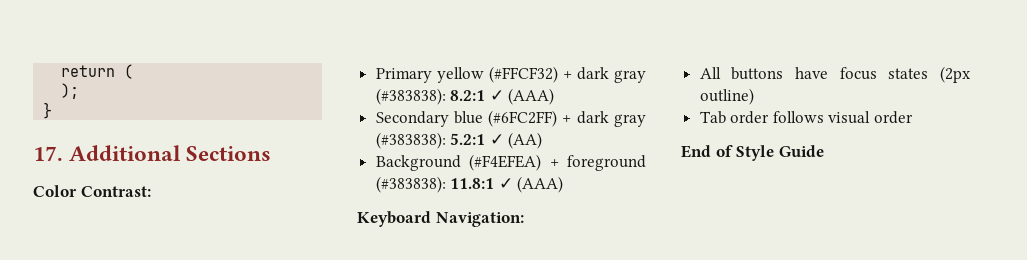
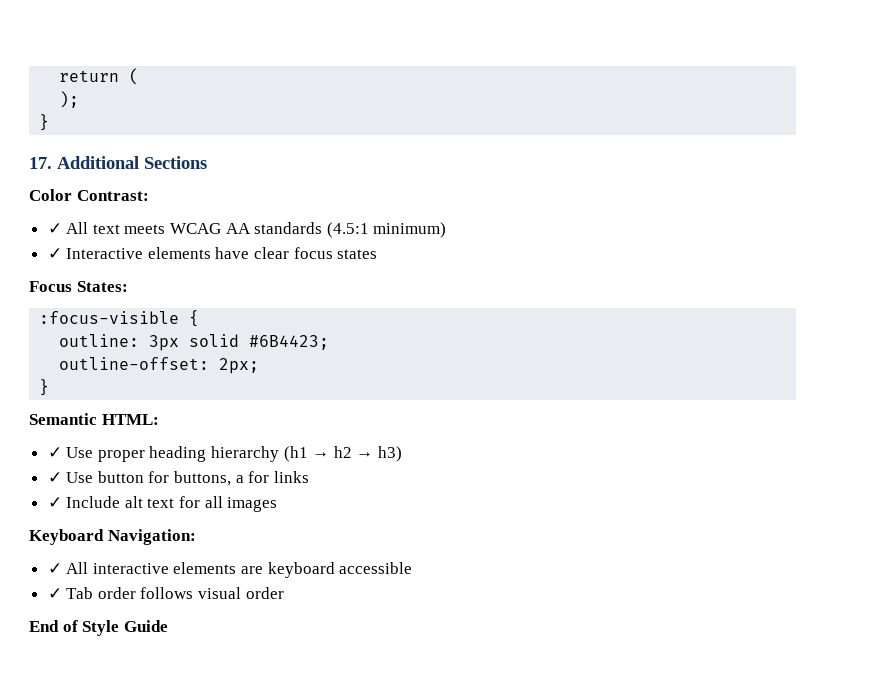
- Primary yellow (#FFCF32) + dark gray (#383838): 8.2:1 ✓ (AAA)
- Secondary blue (#6FC2FF) + dark gray (#383838): 5.2:1 ✓ (AA)
- Background (#F4EFEA) + foreground (#383838): 11.8:1 ✓ (AAA)
+ ✓ All text meets WCAG AA standards (4.5:1 minimum)
+ ✓ Interactive elements have clear focus states
+ Focus States:
+ :focus-visible {
+ outline: 3px solid #6B4423;
+ outline-offset: 2px;
+ }
+ Semantic HTML:
+ ✓ Use proper heading hierarchy (h1 → h2 → h3)
+ ✓ Use button for buttons, a for links
+ ✓ Include alt text for all images
  Keyboard Navigation:
- All buttons have focus states (2px outline)
- Tab order follows visual order
+ ✓ All interactive elements are keyboard accessible
+ ✓ Tab order follows visual order

